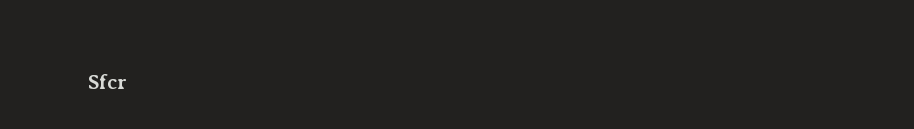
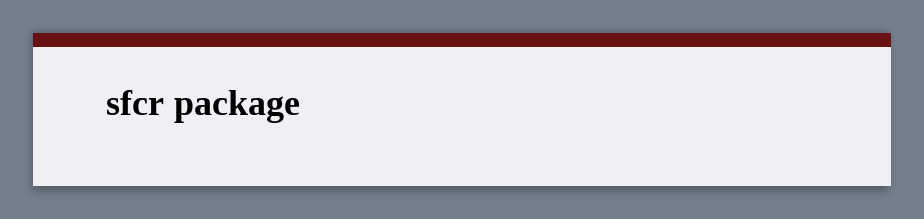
- Sfcr
+ sfcr package

